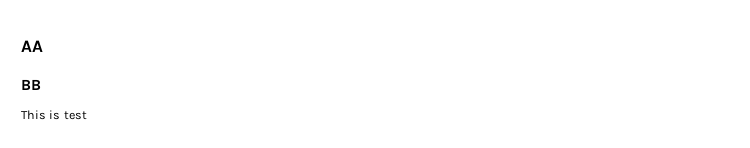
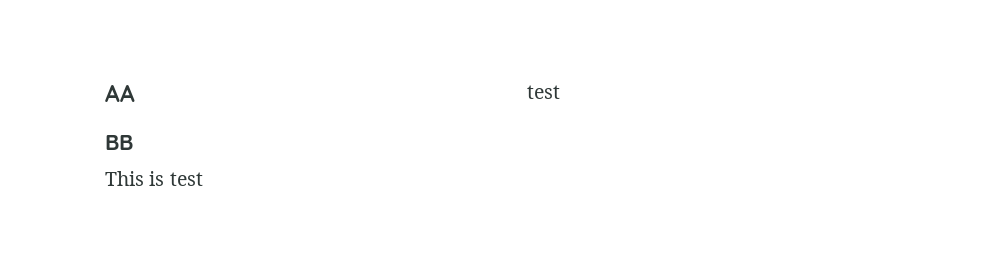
  This is test
+ test

